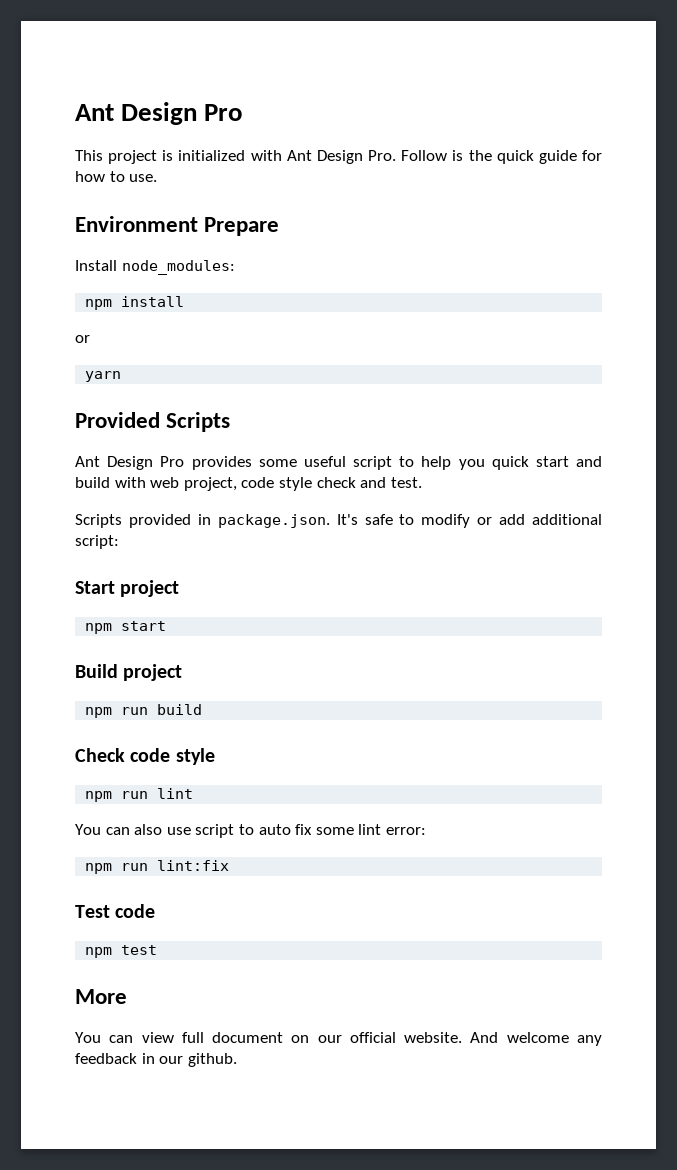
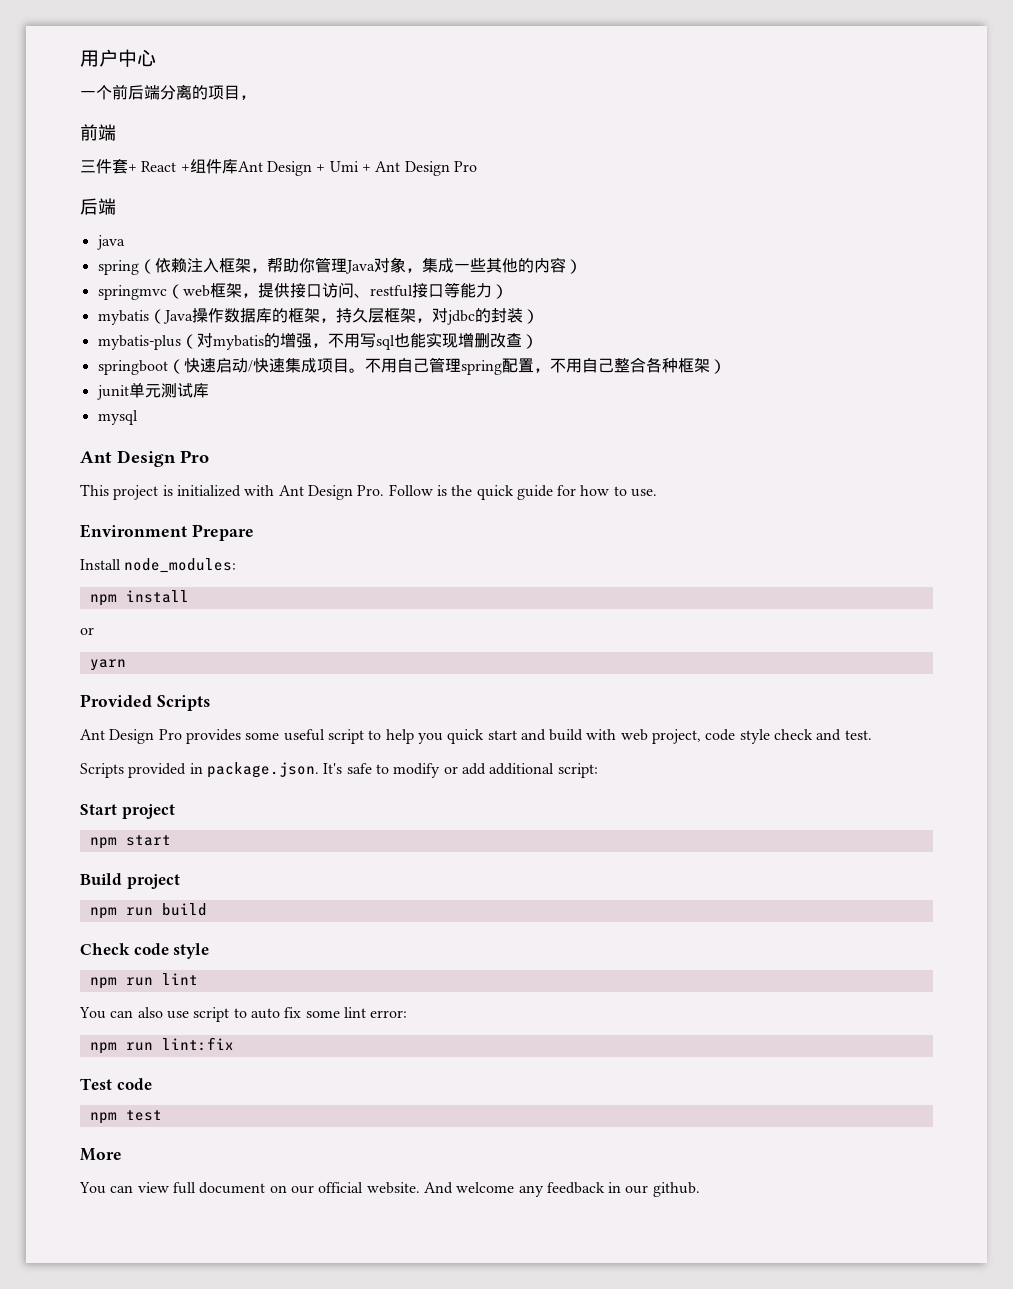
+ 用户中心
+ 一个前后端分离的项目，
+ 前端
+ 三件套+ React +组件库Ant Design + Umi + Ant Design Pro
+ 后端
+ java
+ spring（依赖注入框架，帮助你管理Java对象，集成一些其他的内容）
+ springmvc（web框架，提供接口访问、restful接口等能力）
+ mybatis（Java操作数据库的框架，持久层框架，对jdbc的封装）
+ mybatis-plus（对mybatis的增强，不用写sql也能实现增删改查）
+ springboot（快速启动/快速集成项目。不用自己管理spring配置，不用自己整合各种框架）
+ junit单元测试库
+ mysql

